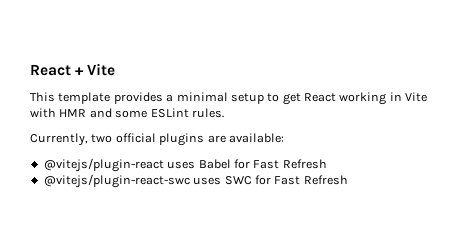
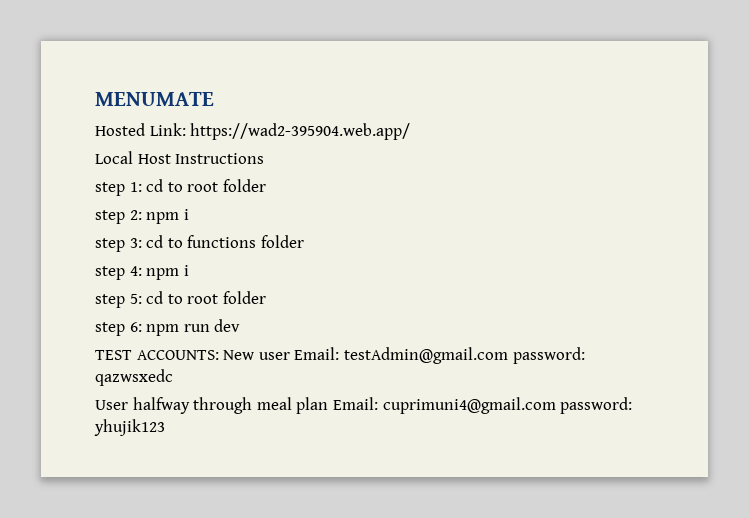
- React + Vite
- This template provides a minimal setup to get React working in Vite with HMR and some ESLint rules.
- Currently, two official plugins are available:
- @vitejs/plugin-react uses Babel for Fast Refresh
- @vitejs/plugin-react-swc uses SWC for Fast Refresh
+ MENUMATE
+ Hosted Link: https://wad2-395904.web.app/
+ Local Host Instructions
+ step 1: cd to root folder
+ step 2: npm i
+ step 3: cd to functions folder
+ step 4: npm i
+ step 5: cd to root folder
+ step 6: npm run dev
+ TEST ACCOUNTS: New user Email: testAdmin@gmail.com password: qazwsxedc
+ User halfway through meal plan Email: cuprimuni4@gmail.com password: yhujik123

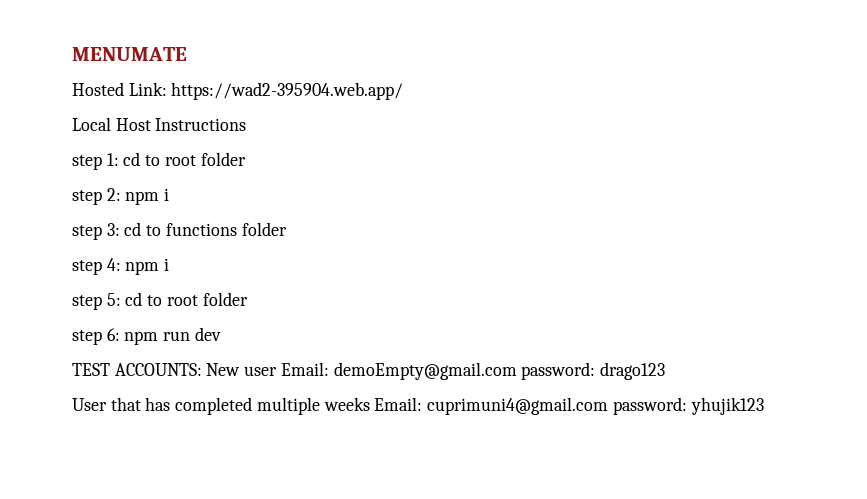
- TEST ACCOUNTS: New user Email: testAdmin@gmail.com password: qazwsxedc
- User halfway through meal plan Email: cuprimuni4@gmail.com password: yhujik123
+ TEST ACCOUNTS: New user Email: demoEmpty@gmail.com password: drago123
+ User that has completed multiple weeks Email: cuprimuni4@gmail.com password: yhujik123

